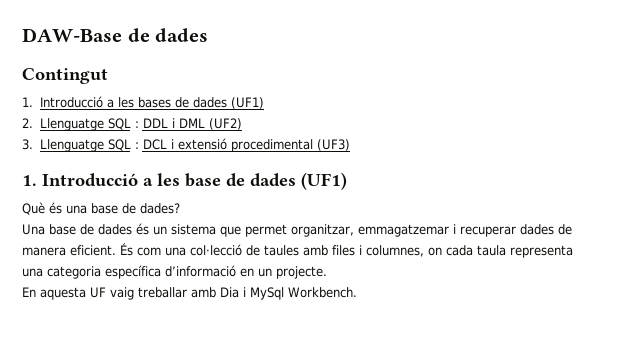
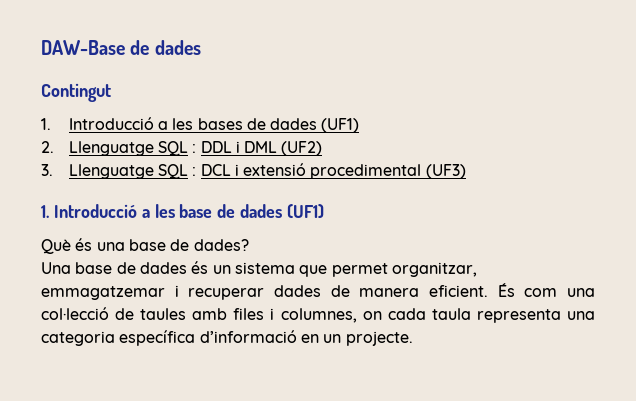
- En aquesta UF vaig treballar amb Dia i MySql Workbench.

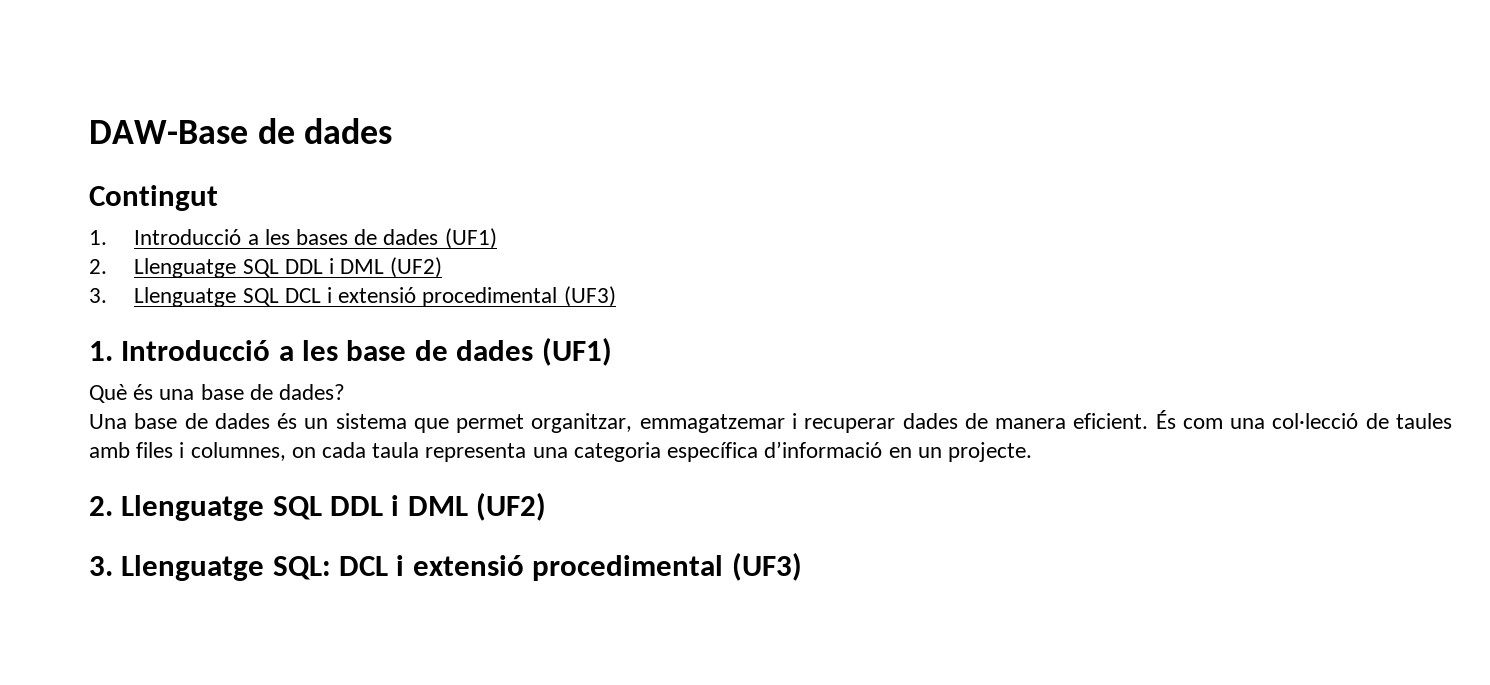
  1. Introducció a les bases de dades (UF1)
- 2. Llenguatge SQL : DDL i DML (UF2)
+ 2. Llenguatge SQL DDL i DML (UF2)
- 3. Llenguatge SQL : DCL i extensió procedimental (UF3)
+ 3. Llenguatge SQL DCL i extensió procedimental (UF3)
  És com una col·lecció de taules amb files i columnes, on cada taula representa una categoria específica d’informació en un projecte.
+ 2. Llenguatge SQL DDL i DML (UF2)
+ 3. Llenguatge SQL: DCL i extensió procedimental (UF3)

